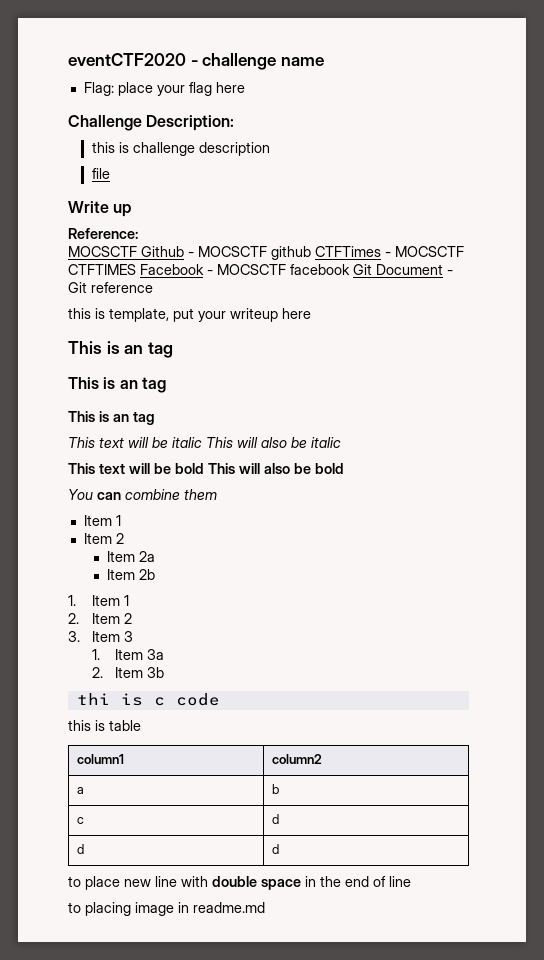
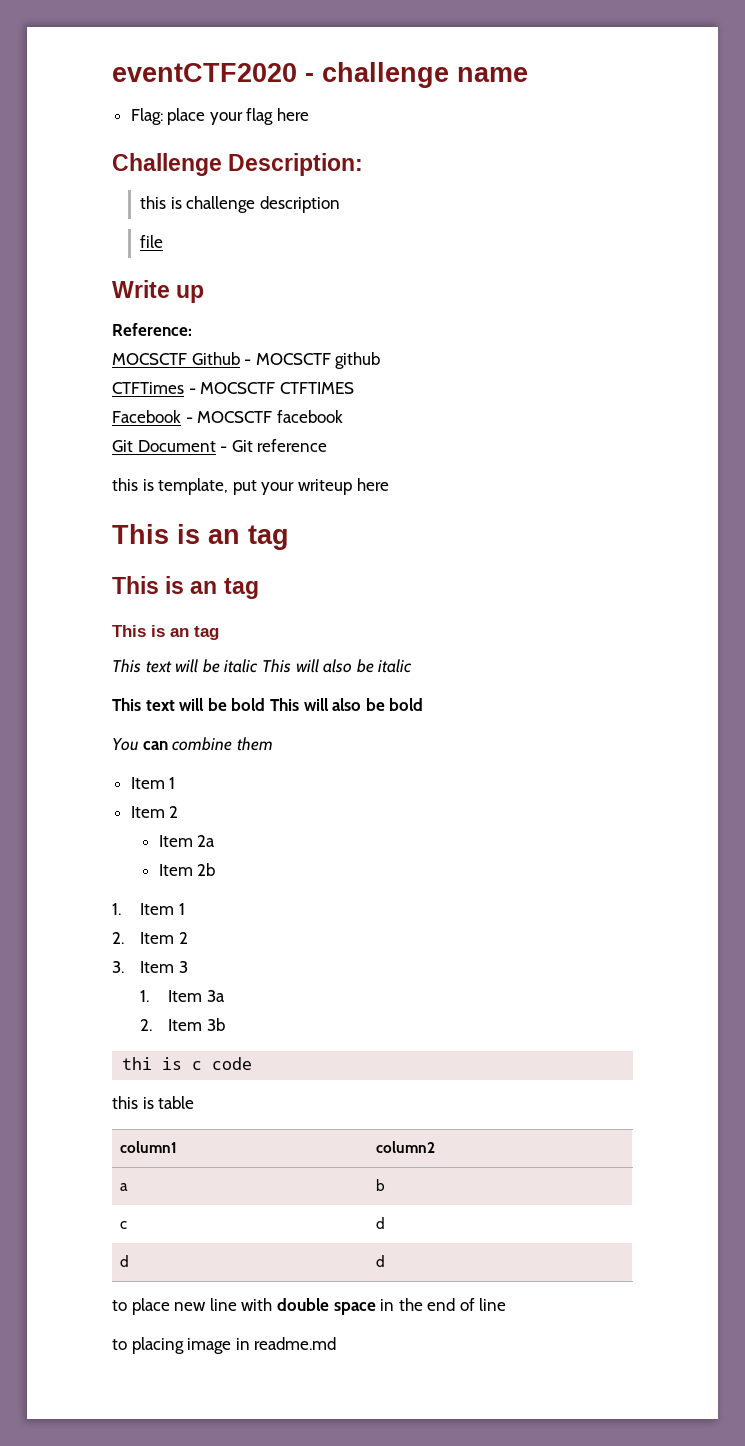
- MOCSCTF Github - MOCSCTF github CTFTimes - MOCSCTF CTFTIMES Facebook - MOCSCTF facebook Git Document - Git reference
+ MOCSCTF Github - MOCSCTF github
+ CTFTimes - MOCSCTF CTFTIMES
+ Facebook - MOCSCTF facebook
+ Git Document - Git reference

